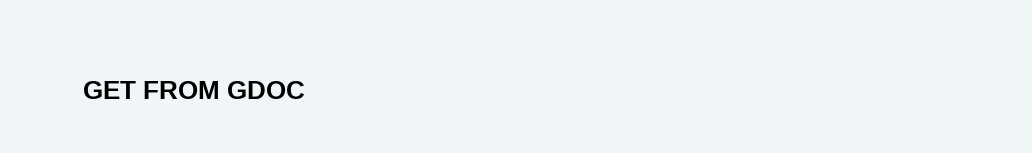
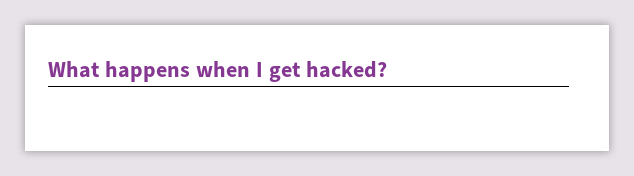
- GET FROM GDOC
+ What happens when I get hacked?

